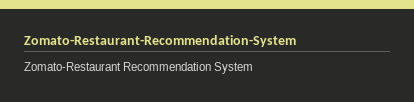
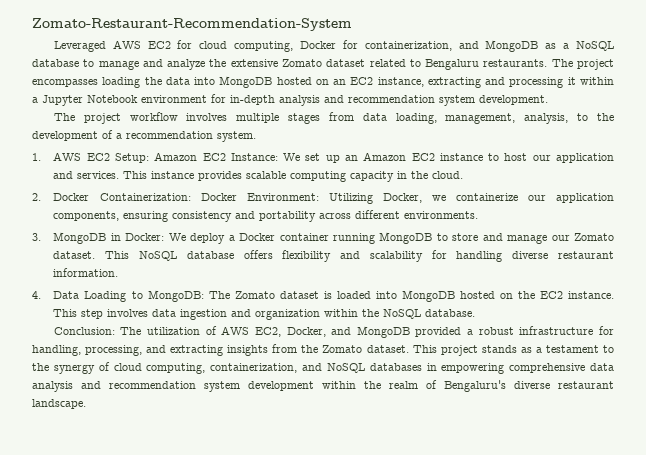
- Zomato-Restaurant Recommendation System
+ Leveraged AWS EC2 for cloud computing, Docker for containerization, and MongoDB as a NoSQL database to manage and analyze the extensive Zomato dataset related to Bengaluru restaurants. The project encompasses loading the data into MongoDB hosted on an EC2 instance, extracting and processing it within a Jupyter Notebook environment for in-depth analysis and recommendation system development.
+ The project workflow involves multiple stages from data loading, management, analysis, to the development of a recommendation system.
+ 1. AWS EC2 Setup: Amazon EC2 Instance: We set up an Amazon EC2 instance to host our application and services. This instance provides scalable computing capacity in the cloud.
+ 2. Docker Containerization: Docker Environment: Utilizing Docker, we containerize our application components, ensuring consistency and portability across different environments.
+ 3. MongoDB in Docker: We deploy a Docker container running MongoDB to store and manage our Zomato dataset. This NoSQL database offers flexibility and scalability for handling diverse restaurant information.
+ 4. Data Loading to MongoDB: The Zomato dataset is loaded into MongoDB hosted on the EC2 instance. This step involves data ingestion and organization within the NoSQL database.
+ Conclusion: The utilization of AWS EC2, Docker, and MongoDB provided a robust infrastructure for handling, processing, and extracting insights from the Zomato dataset. This project stands as a testament to the synergy of cloud computing, containerization, and NoSQL databases in empowering comprehensive data analysis and recommendation system development within the realm of Bengaluru's diverse restaurant landscape.

